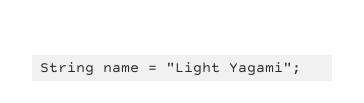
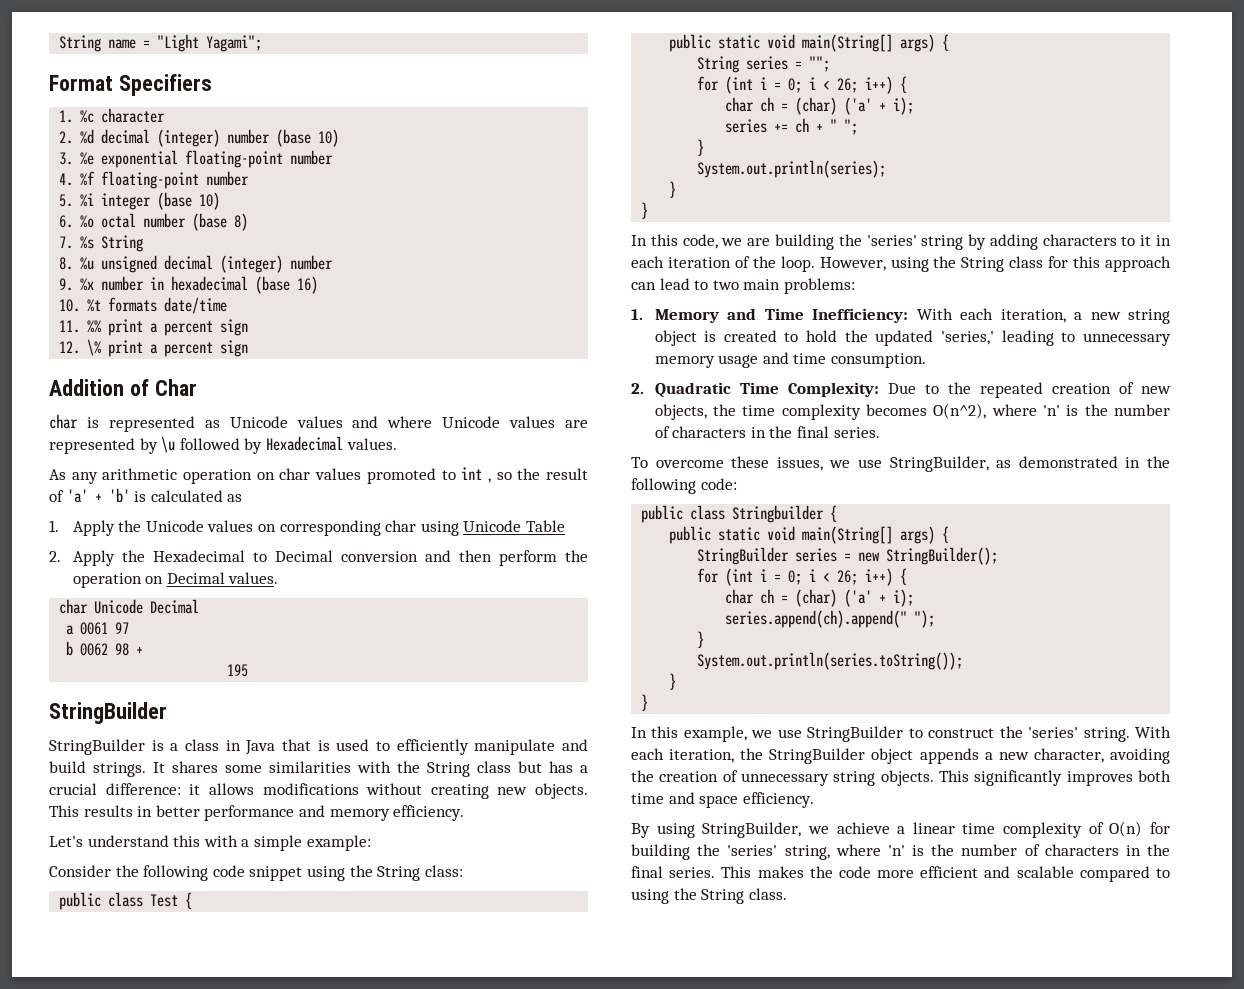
+ Format Specifiers
+ 1. %c character
+ 2. %d decimal (integer) number (base 10)
+ 3. %e exponential floating-point number
+ 4. %f floating-point number
+ 5. %i integer (base 10)
+ 6. %o octal number (base 8)
+ 7. %s String
+ 8. %u unsigned decimal (integer) number
+ 9. %x number in hexadecimal (base 16)
+ 10. %t formats date/time
+ 11. %% print a percent sign
+ 12. \% print a percent sign
+ Addition of Char
+ char is represented as Unicode values and where Unicode values are represented by \u followed by Hexadecimal values.
+ As any arithmetic operation on char values promoted to int , so the result of 'a' + 'b' is calculated as
+ 1. Apply the Unicode values on corresponding char using Unicode Table
+ 2. Apply the Hexadecimal to Decimal conversion and then perform the operation on Decimal values.
+ char Unicode Decimal
+ a 0061 97
+ b 0062 98 +
+ 195
+ StringBuilder
+ StringBuilder is a class in Java that is used to efficiently manipulate and build strings. It shares some similarities with the String class but has a crucial difference: it allows modifications without creating new objects. This results in better performance and memory efficiency.
+ Let's understand this with a simple example:
+ Consider the following code snippet using the String class:
+ public class Test {
+ public static void main(String[] args) {
+ String series = "";
+ for (int i = 0; i < 26; i++) {
+ char ch = (char) ('a' + i);
+ series += ch + " ";
+ }
+ System.out.println(series);
+ }
+ }
+ In this code, we are building the 'series' string by adding characters to it in each iteration of the loop. However, using the String class for this approach can lead to two main problems:
+ 1. Memory and Time Inefficiency: With each iteration, a new string object is created to hold the updated 'series,' leading to unnecessary memory usage and time consumption.
+ 2. Quadratic Time Complexity: Due to the repeated creation of new objects, the time complexity becomes O(n^2), where 'n' is the number of characters in the final series.
+ To overcome these issues, we use StringBuilder, as demonstrated in the following code:
+ public class Stringbuilder {
+ public static void main(String[] args) {
+ StringBuilder series = new StringBuilder();
+ for (int i = 0; i < 26; i++) {
+ char ch = (char) ('a' + i);
+ series.append(ch).append(" ");
+ }
+ System.out.println(series.toString());
+ }
+ }
+ In this example, we use StringBuilder to construct the 'series' string. With each iteration, the StringBuilder object appends a new character, avoiding the creation of unnecessary string objects. This significantly improves both time and space efficiency.
+ By using StringBuilder, we achieve a linear time complexity of O(n) for building the 'series' string, where 'n' is the number of characters in the final series. This makes the code more efficient and scalable compared to using the String class.

